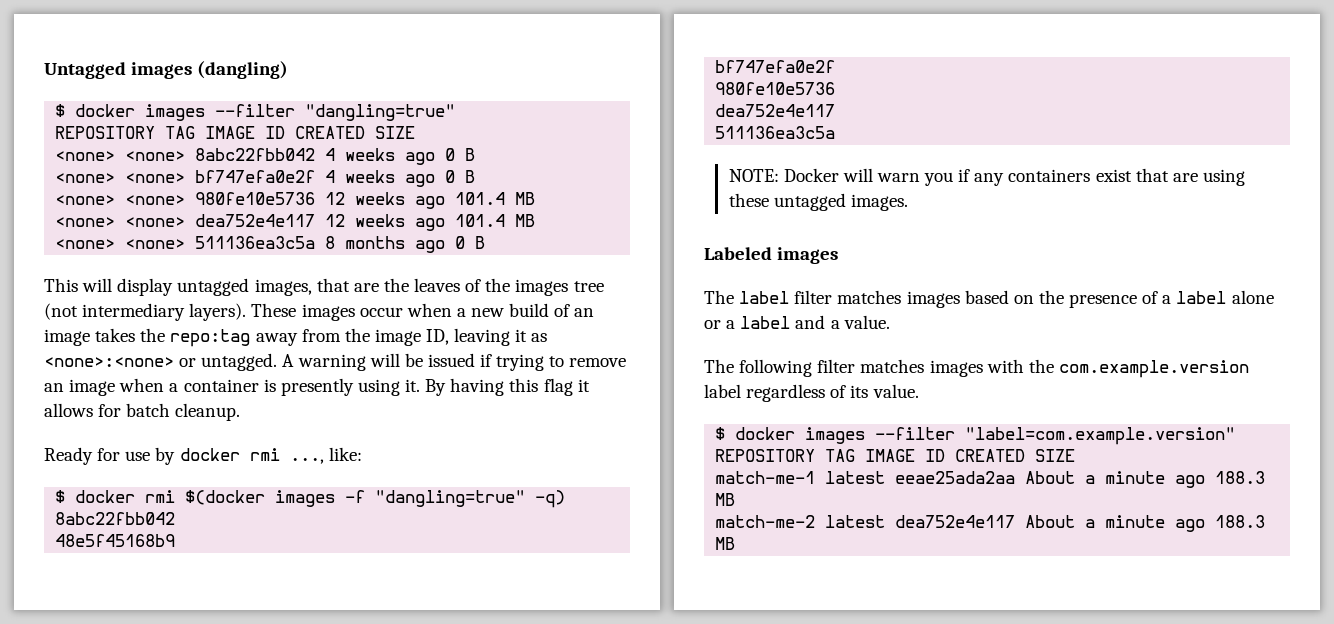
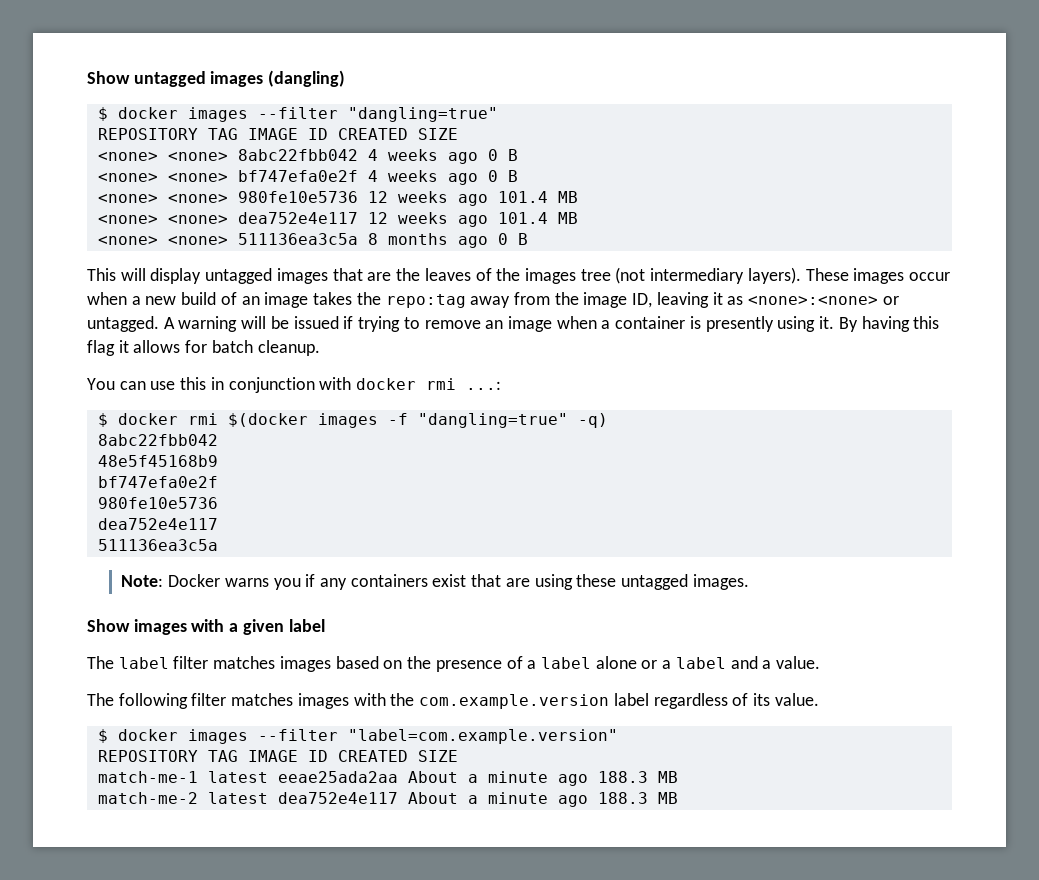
- Untagged images (dangling)
+ Show untagged images (dangling)
- This will display untagged images, that are the leaves of the images tree (not intermediary layers).
+ This will display untagged images that are the leaves of the images tree (not intermediary layers).
- Ready for use by docker rmi ..., like:
+ You can use this in conjunction with docker rmi ...:
- NOTE: Docker will warn you if any containers exist that are using these untagged images.
+ Note: Docker warns you if any containers exist that are using these untagged images.
- Labeled images
+ Show images with a given label

